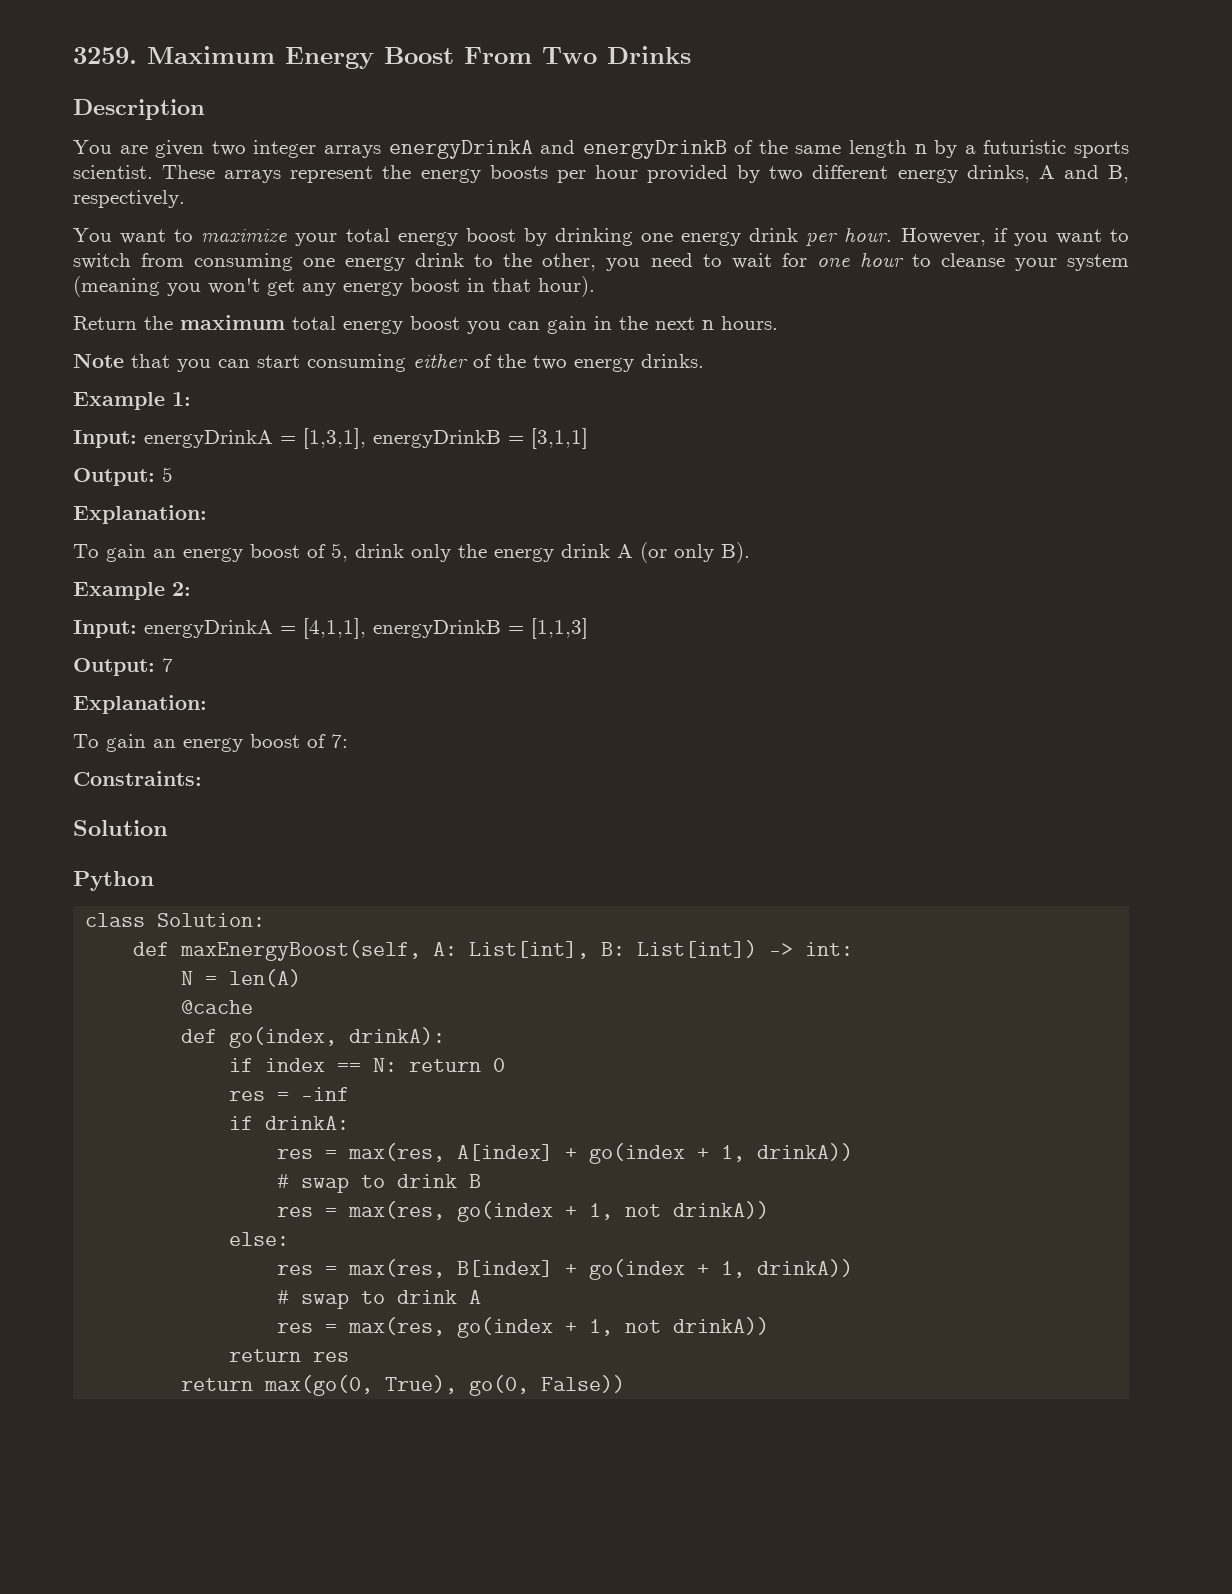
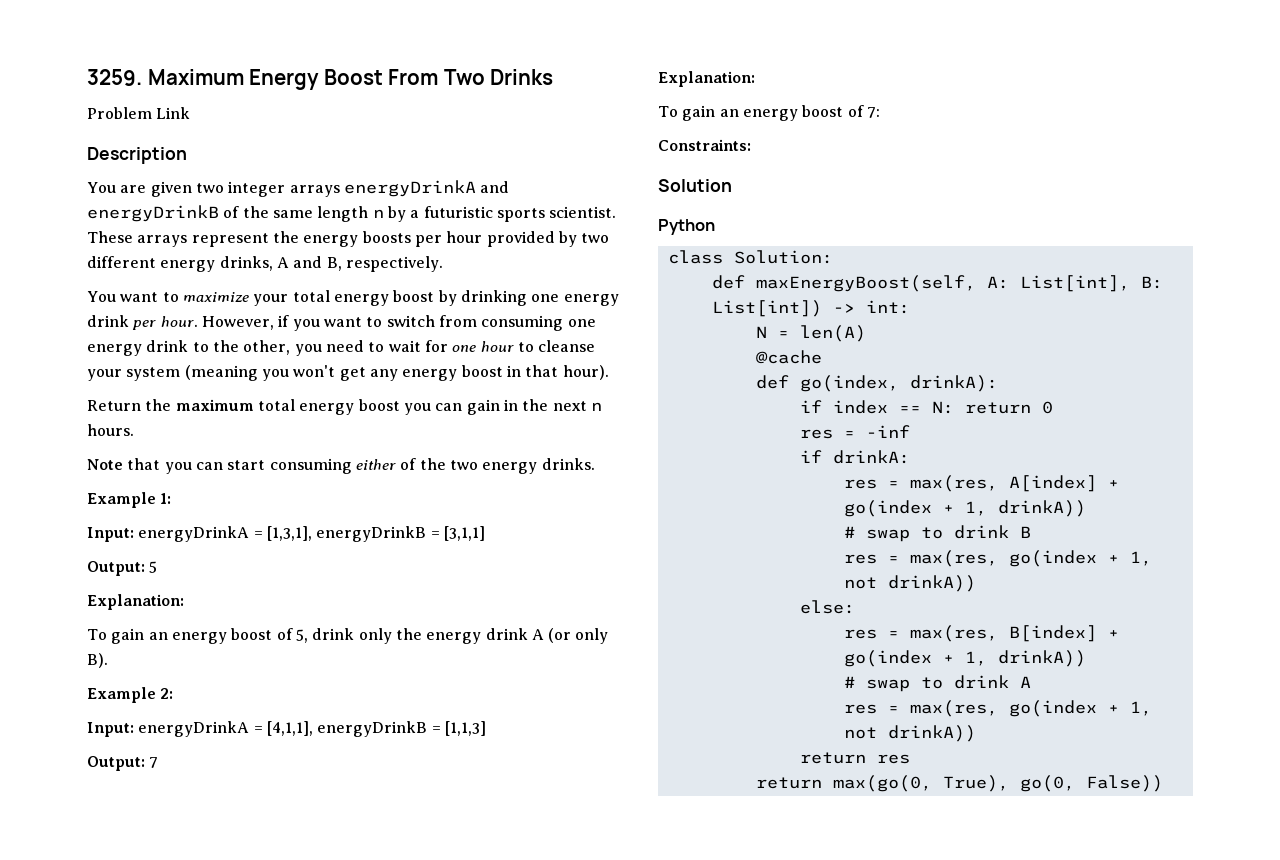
+ Problem Link

